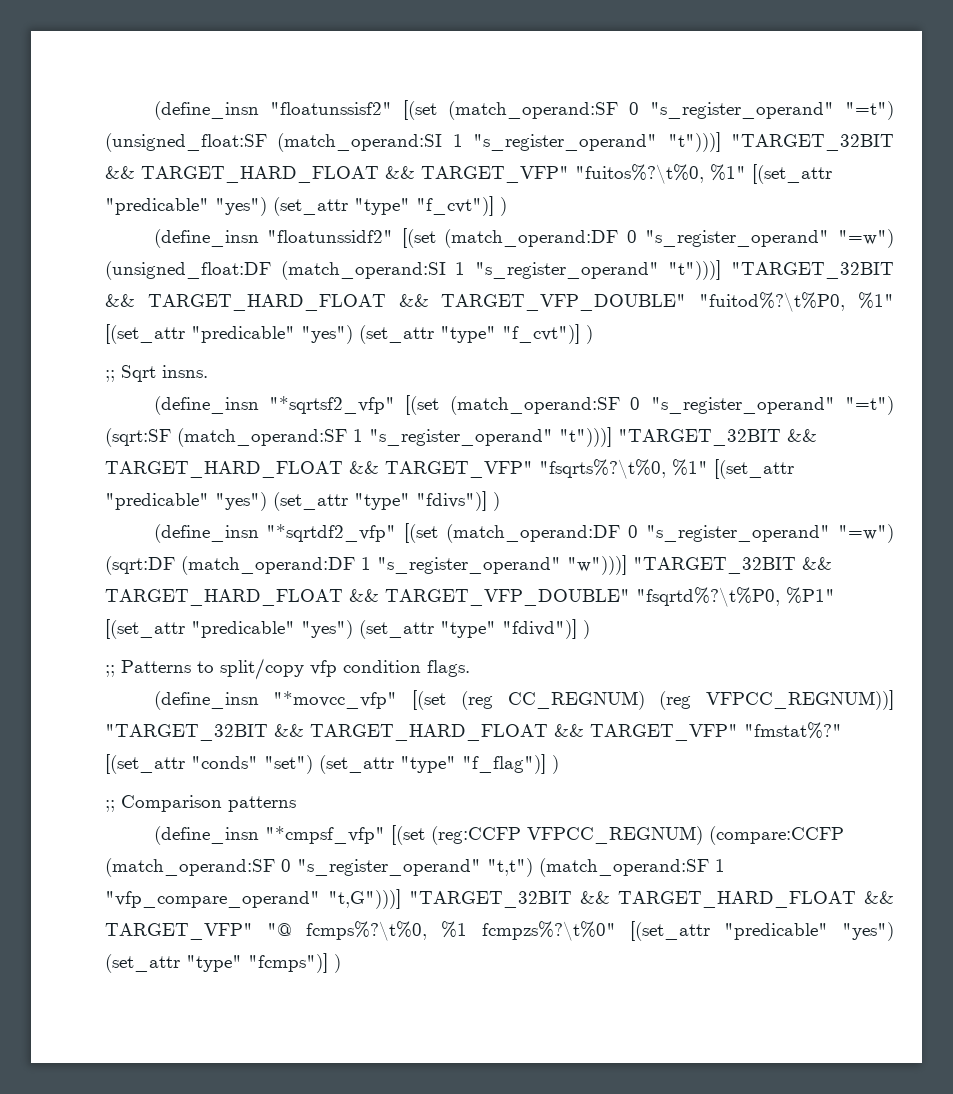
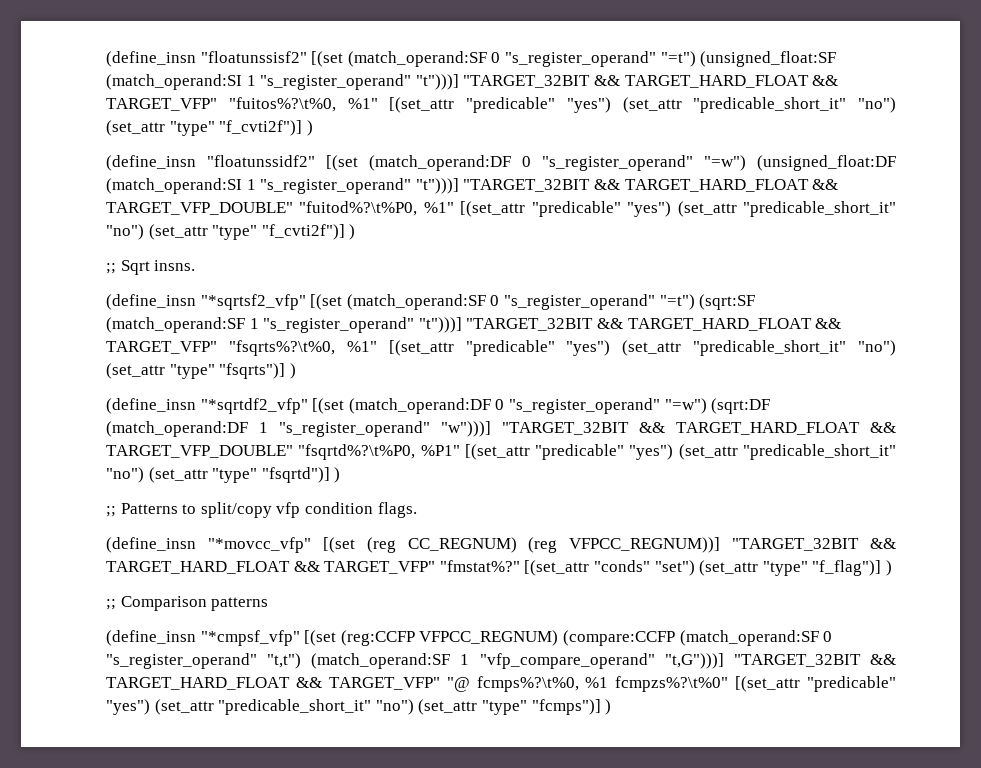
- (define_insn "floatunssisf2" [(set (match_operand:SF 0 "s_register_operand" "=t") (unsigned_float:SF (match_operand:SI 1 "s_register_operand" "t")))] "TARGET_32BIT && TARGET_HARD_FLOAT && TARGET_VFP" "fuitos%?\t%0, %1" [(set_attr "predicable" "yes") (set_attr "type" "f_cvt")] )
+ (define_insn "floatunssisf2" [(set (match_operand:SF 0 "s_register_operand" "=t") (unsigned_float:SF (match_operand:SI 1 "s_register_operand" "t")))] "TARGET_32BIT && TARGET_HARD_FLOAT && TARGET_VFP" "fuitos%?\t%0, %1" [(set_attr "predicable" "yes") (set_attr "predicable_short_it" "no") (set_attr "type" "f_cvti2f")] )
- (define_insn "floatunssidf2" [(set (match_operand:DF 0 "s_register_operand" "=w") (unsigned_float:DF (match_operand:SI 1 "s_register_operand" "t")))] "TARGET_32BIT && TARGET_HARD_FLOAT && TARGET_VFP_DOUBLE" "fuitod%?\t%P0, %1" [(set_attr "predicable" "yes") (set_attr "type" "f_cvt")] )
+ (define_insn "floatunssidf2" [(set (match_operand:DF 0 "s_register_operand" "=w") (unsigned_float:DF (match_operand:SI 1 "s_register_operand" "t")))] "TARGET_32BIT && TARGET_HARD_FLOAT && TARGET_VFP_DOUBLE" "fuitod%?\t%P0, %1" [(set_attr "predicable" "yes") (set_attr "predicable_short_it" "no") (set_attr "type" "f_cvti2f")] )
- (define_insn "*sqrtsf2_vfp" [(set (match_operand:SF 0 "s_register_operand" "=t") (sqrt:SF (match_operand:SF 1 "s_register_operand" "t")))] "TARGET_32BIT && TARGET_HARD_FLOAT && TARGET_VFP" "fsqrts%?\t%0, %1" [(set_attr "predicable" "yes") (set_attr "type" "fdivs")] )
+ (define_insn "*sqrtsf2_vfp" [(set (match_operand:SF 0 "s_register_operand" "=t") (sqrt:SF (match_operand:SF 1 "s_register_operand" "t")))] "TARGET_32BIT && TARGET_HARD_FLOAT && TARGET_VFP" "fsqrts%?\t%0, %1" [(set_attr "predicable" "yes") (set_attr "predicable_short_it" "no") (set_attr "type" "fsqrts")] )
- (define_insn "*sqrtdf2_vfp" [(set (match_operand:DF 0 "s_register_operand" "=w") (sqrt:DF (match_operand:DF 1 "s_register_operand" "w")))] "TARGET_32BIT && TARGET_HARD_FLOAT && TARGET_VFP_DOUBLE" "fsqrtd%?\t%P0, %P1" [(set_attr "predicable" "yes") (set_attr "type" "fdivd")] )
+ (define_insn "*sqrtdf2_vfp" [(set (match_operand:DF 0 "s_register_operand" "=w") (sqrt:DF (match_operand:DF 1 "s_register_operand" "w")))] "TARGET_32BIT && TARGET_HARD_FLOAT && TARGET_VFP_DOUBLE" "fsqrtd%?\t%P0, %P1" [(set_attr "predicable" "yes") (set_attr "predicable_short_it" "no") (set_attr "type" "fsqrtd")] )
- (define_insn "*cmpsf_vfp" [(set (reg:CCFP VFPCC_REGNUM) (compare:CCFP (match_operand:SF 0 "s_register_operand" "t,t") (match_operand:SF 1 "vfp_compare_operand" "t,G")))] "TARGET_32BIT && TARGET_HARD_FLOAT && TARGET_VFP" "@ fcmps%?\t%0, %1 fcmpzs%?\t%0" [(set_attr "predicable" "yes") (set_attr "type" "fcmps")] )
+ (define_insn "*cmpsf_vfp" [(set (reg:CCFP VFPCC_REGNUM) (compare:CCFP (match_operand:SF 0 "s_register_operand" "t,t") (match_operand:SF 1 "vfp_compare_operand" "t,G")))] "TARGET_32BIT && TARGET_HARD_FLOAT && TARGET_VFP" "@ fcmps%?\t%0, %1 fcmpzs%?\t%0" [(set_attr "predicable" "yes") (set_attr "predicable_short_it" "no") (set_attr "type" "fcmps")] )

